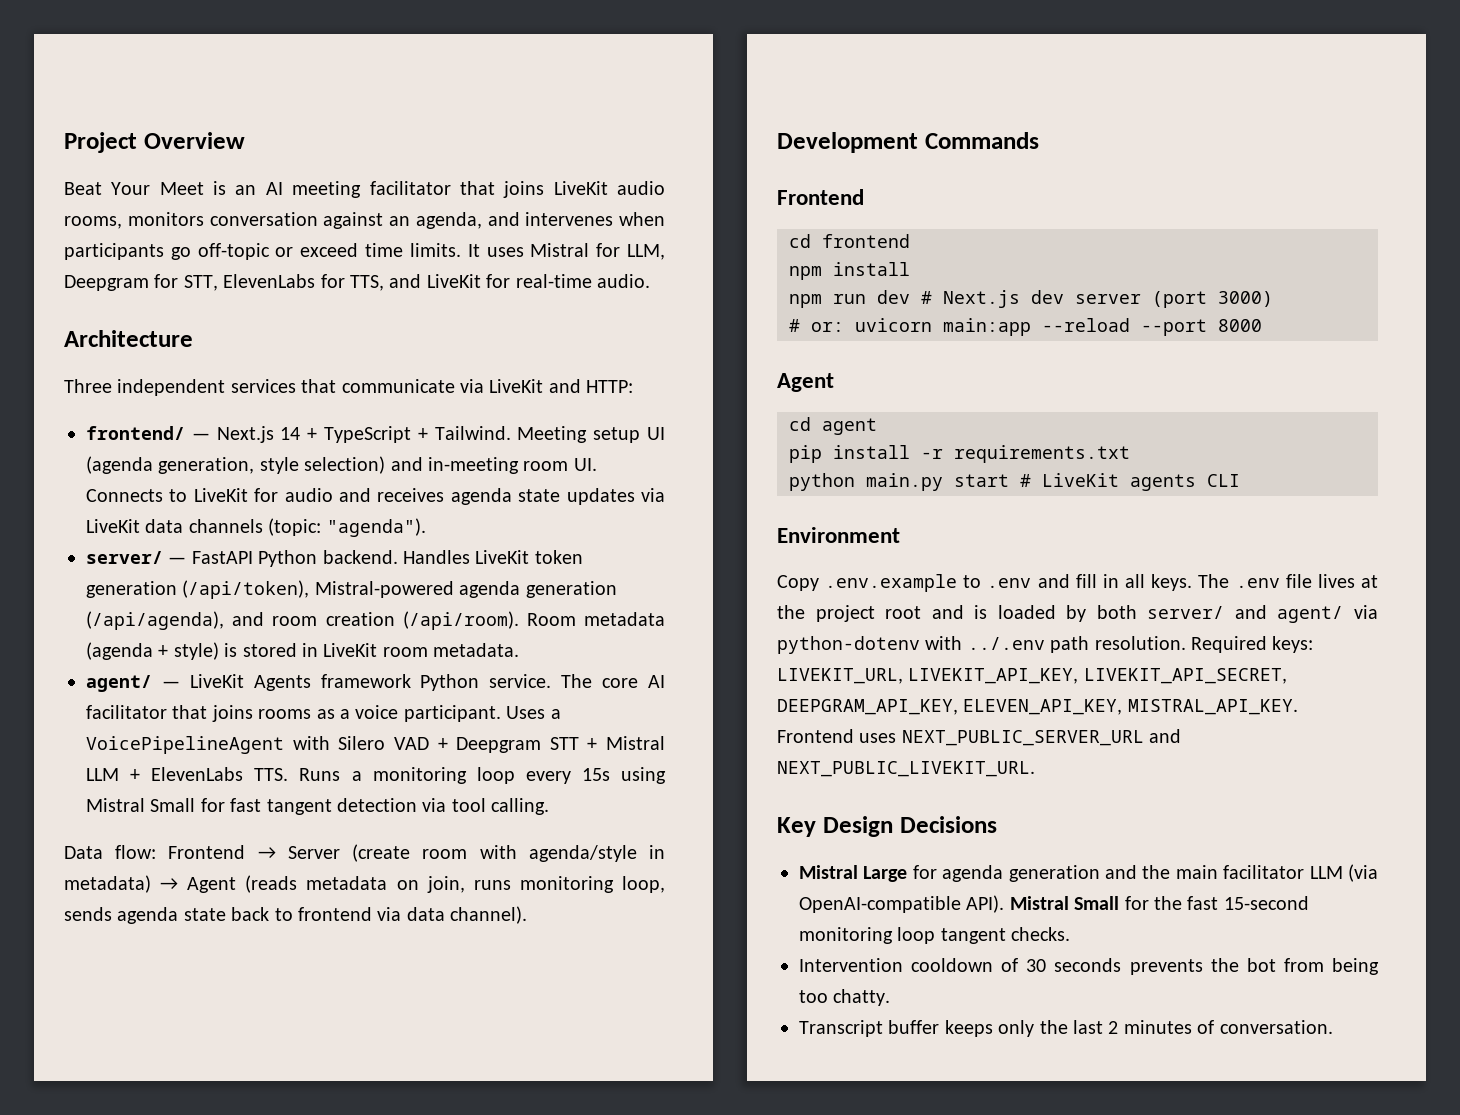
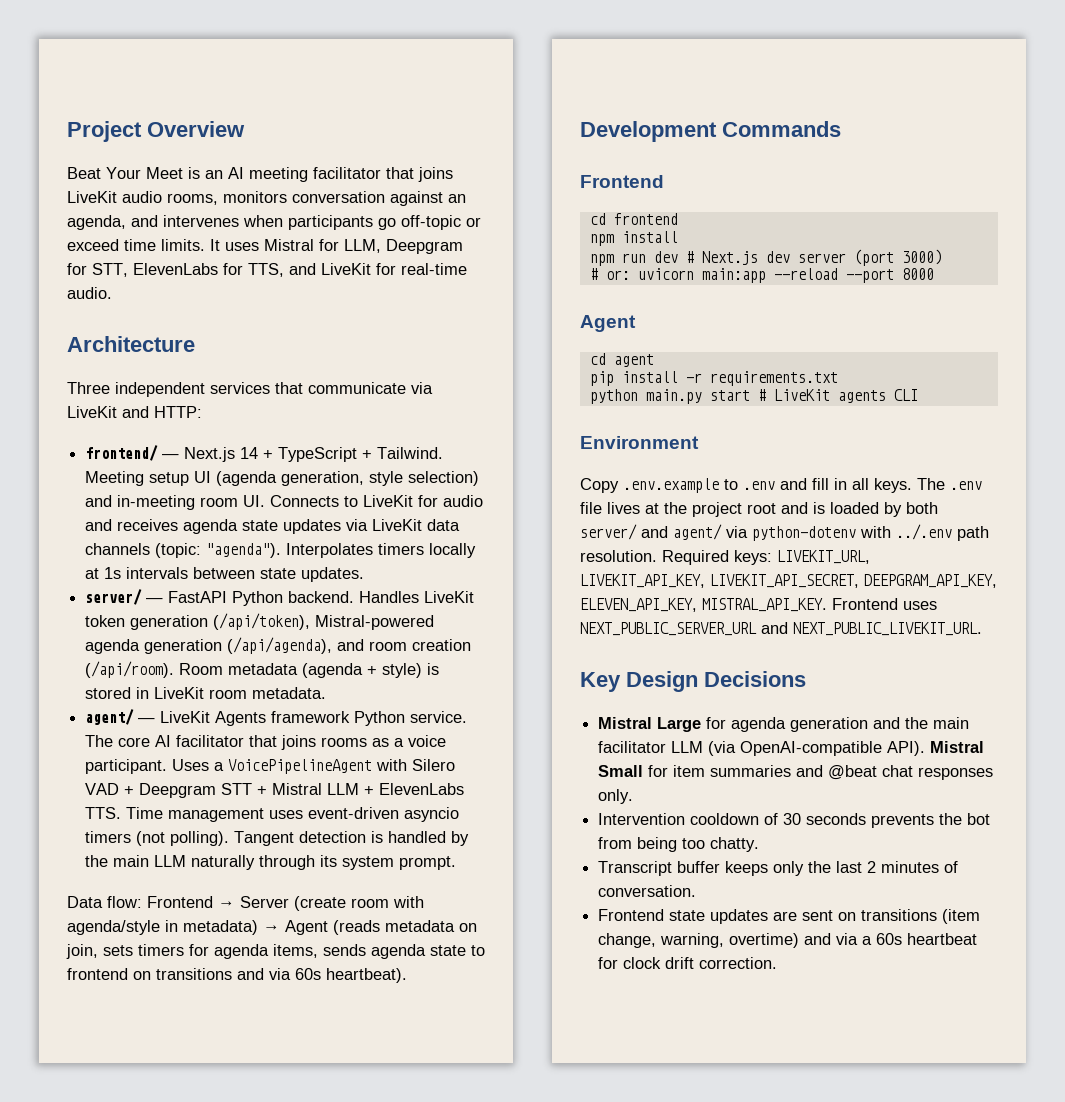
+ Interpolates timers locally at 1s intervals between state updates.
- Uses a VoicePipelineAgent with Silero VAD + Deepgram STT + Mistral LLM + ElevenLabs TTS. Runs a monitoring loop every 15s using Mistral Small for fast tangent detection via tool calling.
+ Uses a VoicePipelineAgent with Silero VAD + Deepgram STT + Mistral LLM + ElevenLabs TTS. Time management uses event-driven asyncio timers (not polling). Tangent detection is handled by the main LLM naturally through its system prompt.
- Data flow: Frontend → Server (create room with agenda/style in metadata) → Agent (reads metadata on join, runs monitoring loop, sends agenda state back to frontend via data channel).
+ Data flow: Frontend → Server (create room with agenda/style in metadata) → Agent (reads metadata on join, sets timers for agenda items, sends agenda state to frontend on transitions and via 60s heartbeat).
- Mistral Small for the fast 15-second monitoring loop tangent checks.
+ Mistral Small for item summaries and @beat chat responses only.
+ Frontend state updates are sent on transitions (item change, warning, overtime) and via a 60s heartbeat for clock drift correction.

